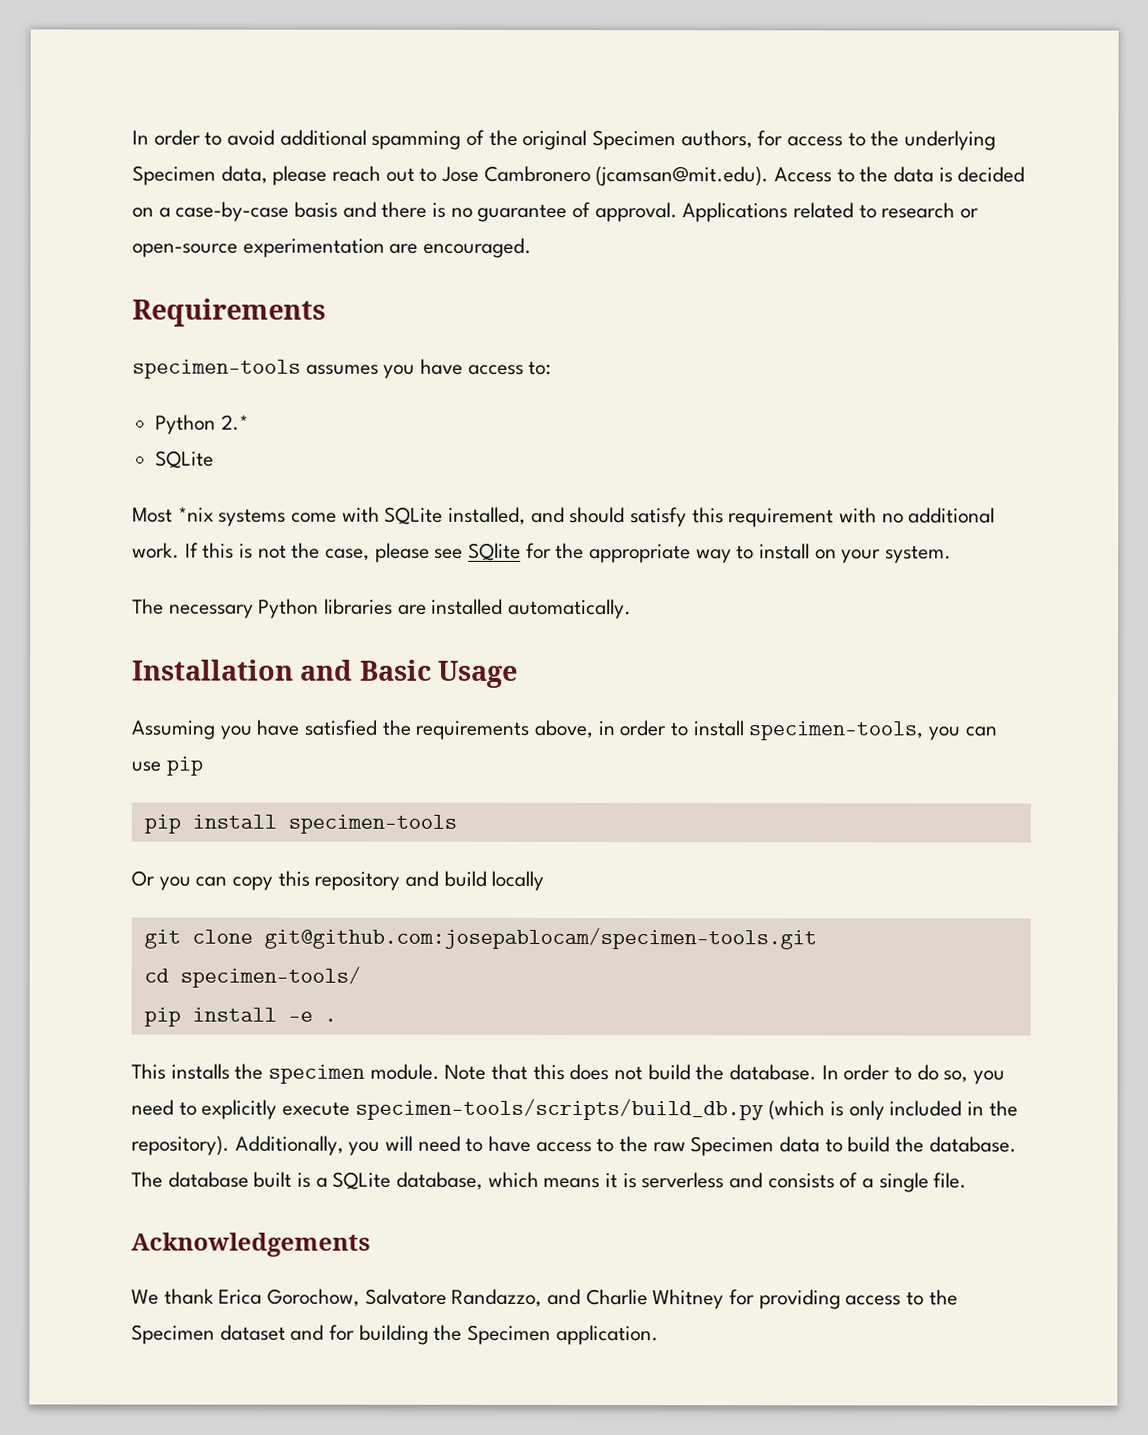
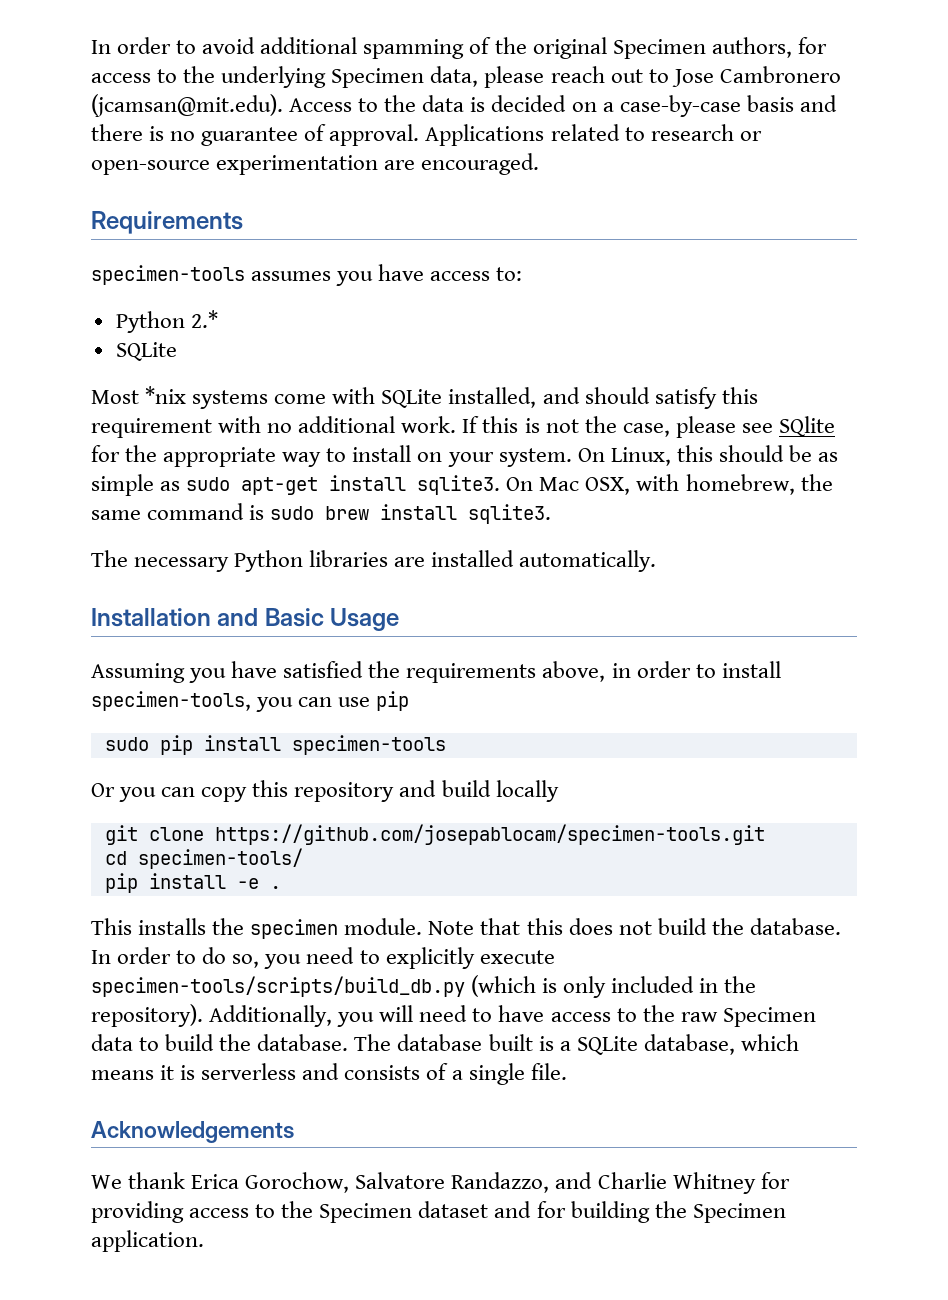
+ On Linux, this should be as simple as sudo apt-get install sqlite3. On Mac OSX, with homebrew, the same command is sudo brew install sqlite3.
- pip install specimen-tools
+ sudo pip install specimen-tools
- git clone git@github.com:josepablocam/specimen-tools.git
+ git clone https://github.com/josepablocam/specimen-tools.git

